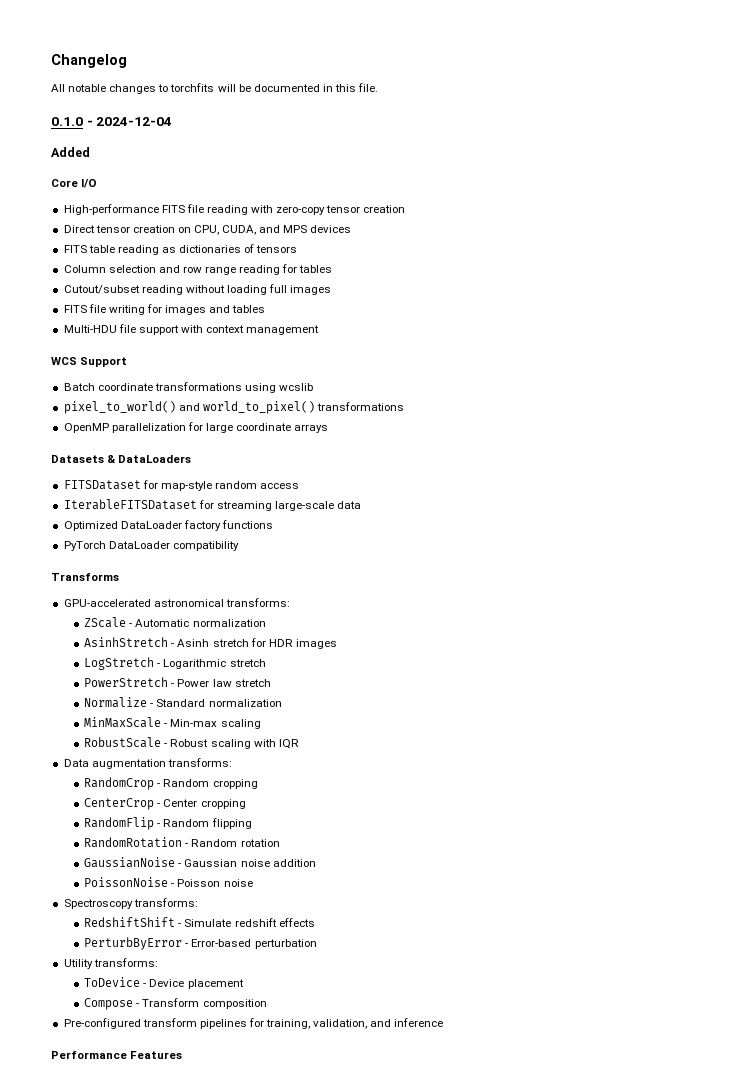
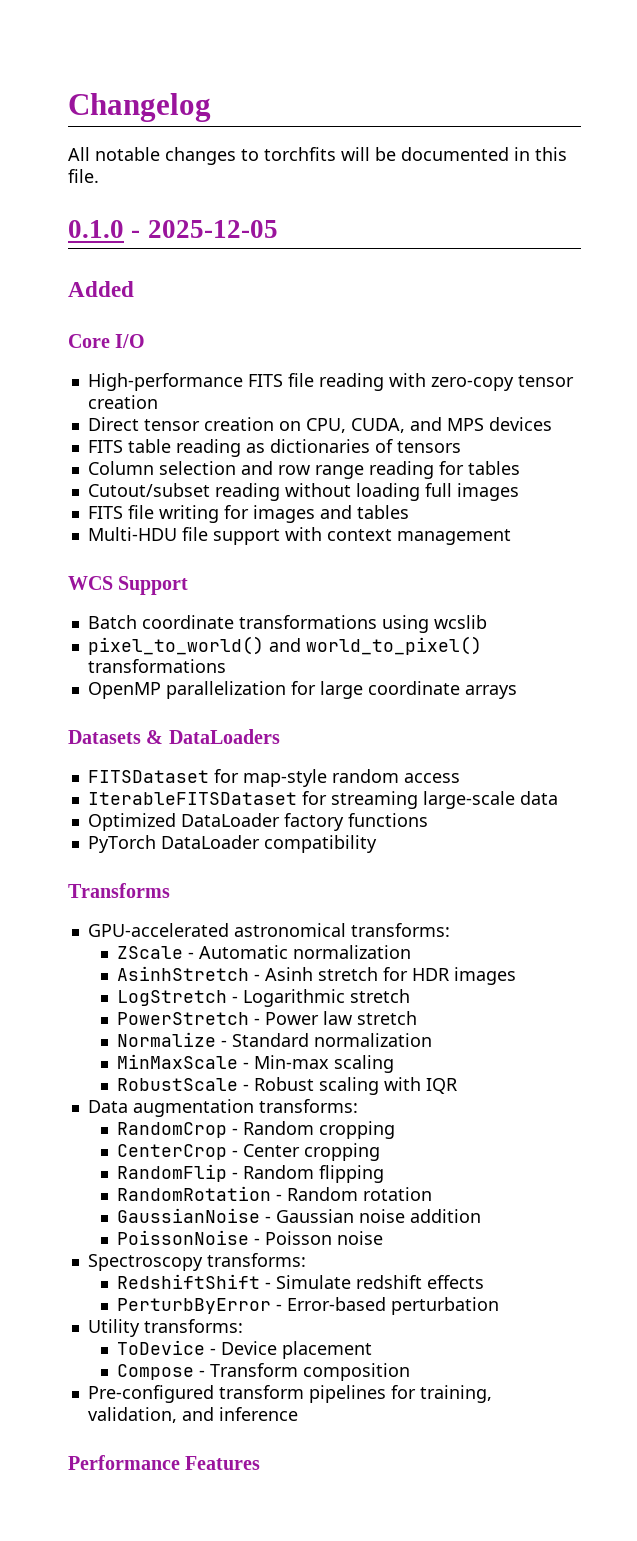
- 0.1.0 - 2024-12-04
+ 0.1.0 - 2025-12-05

